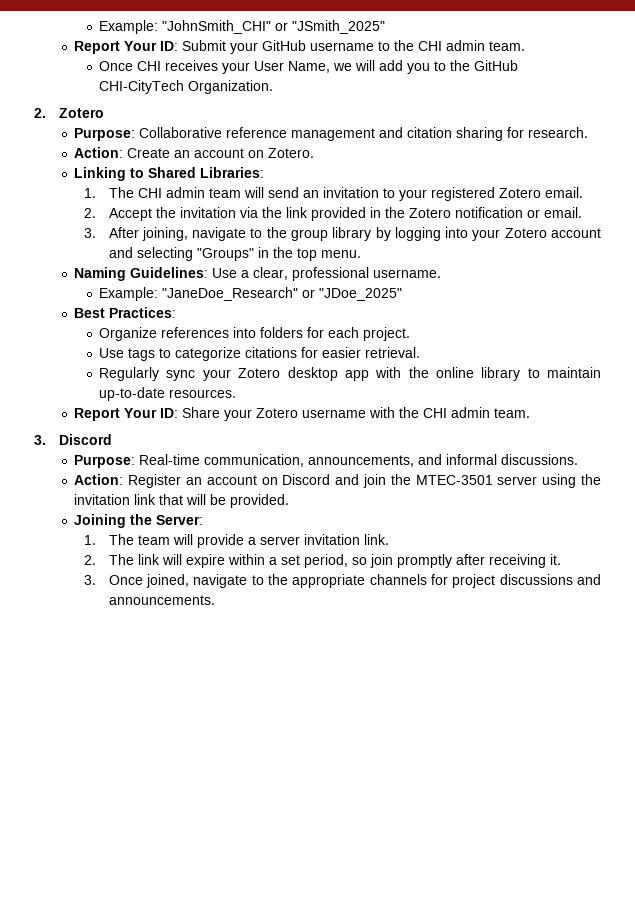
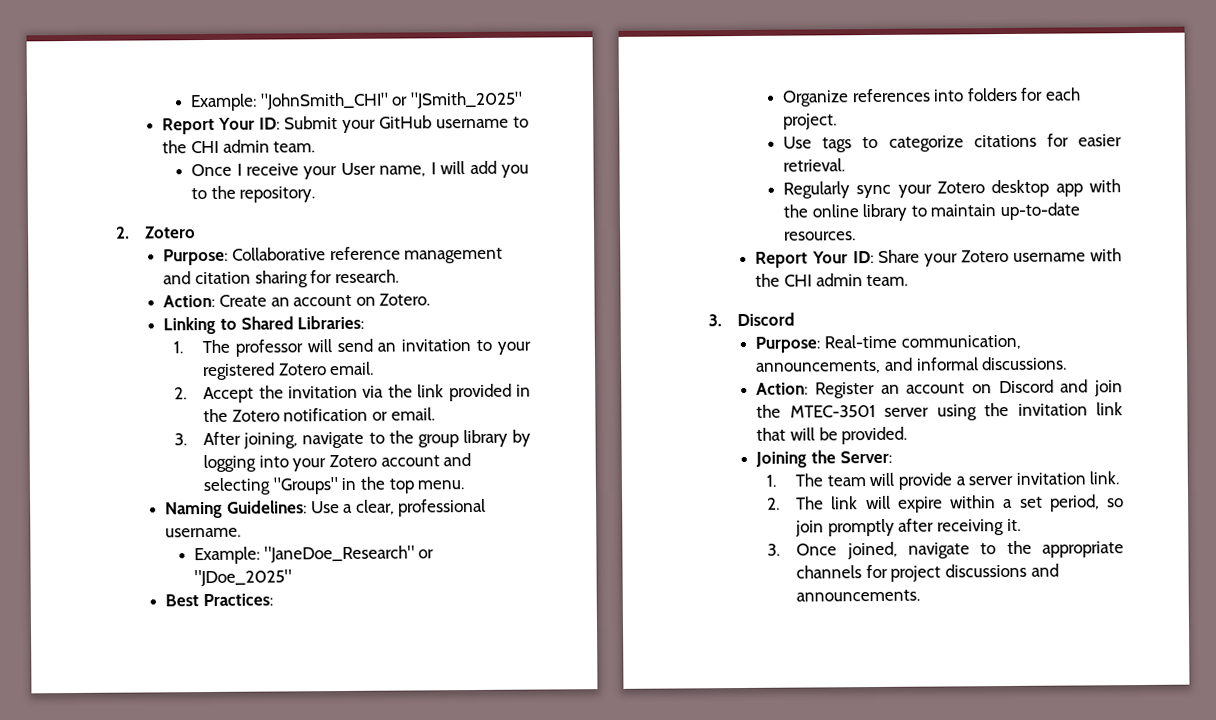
- Once CHI receives your User Name, we will add you to the GitHub CHI-CityTech Organization.
+ Once I receive your User name, I will add you to the repository.
- 1. The CHI admin team will send an invitation to your registered Zotero email.
+ 1. The professor will send an invitation to your registered Zotero email.

